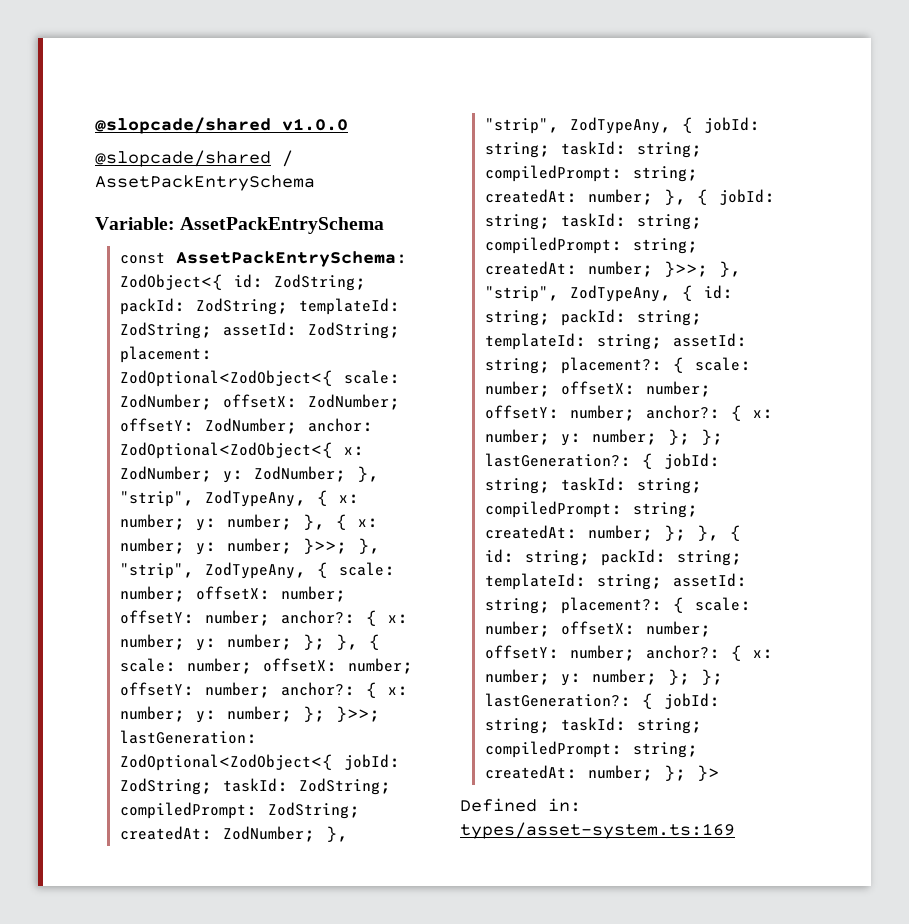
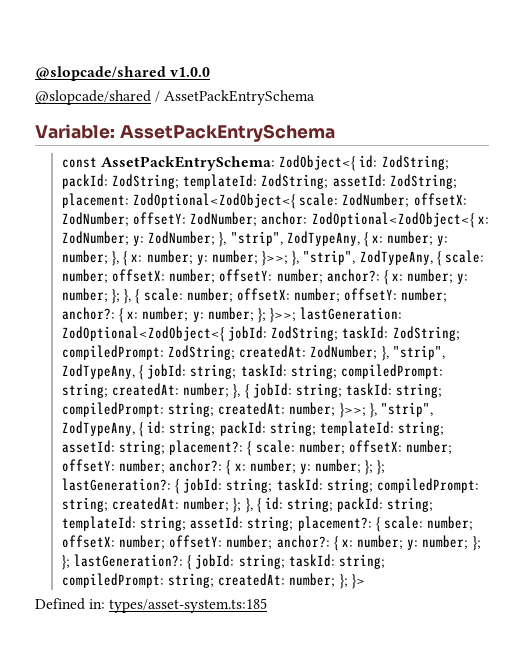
- Defined in: types/asset-system.ts:169
+ Defined in: types/asset-system.ts:185

